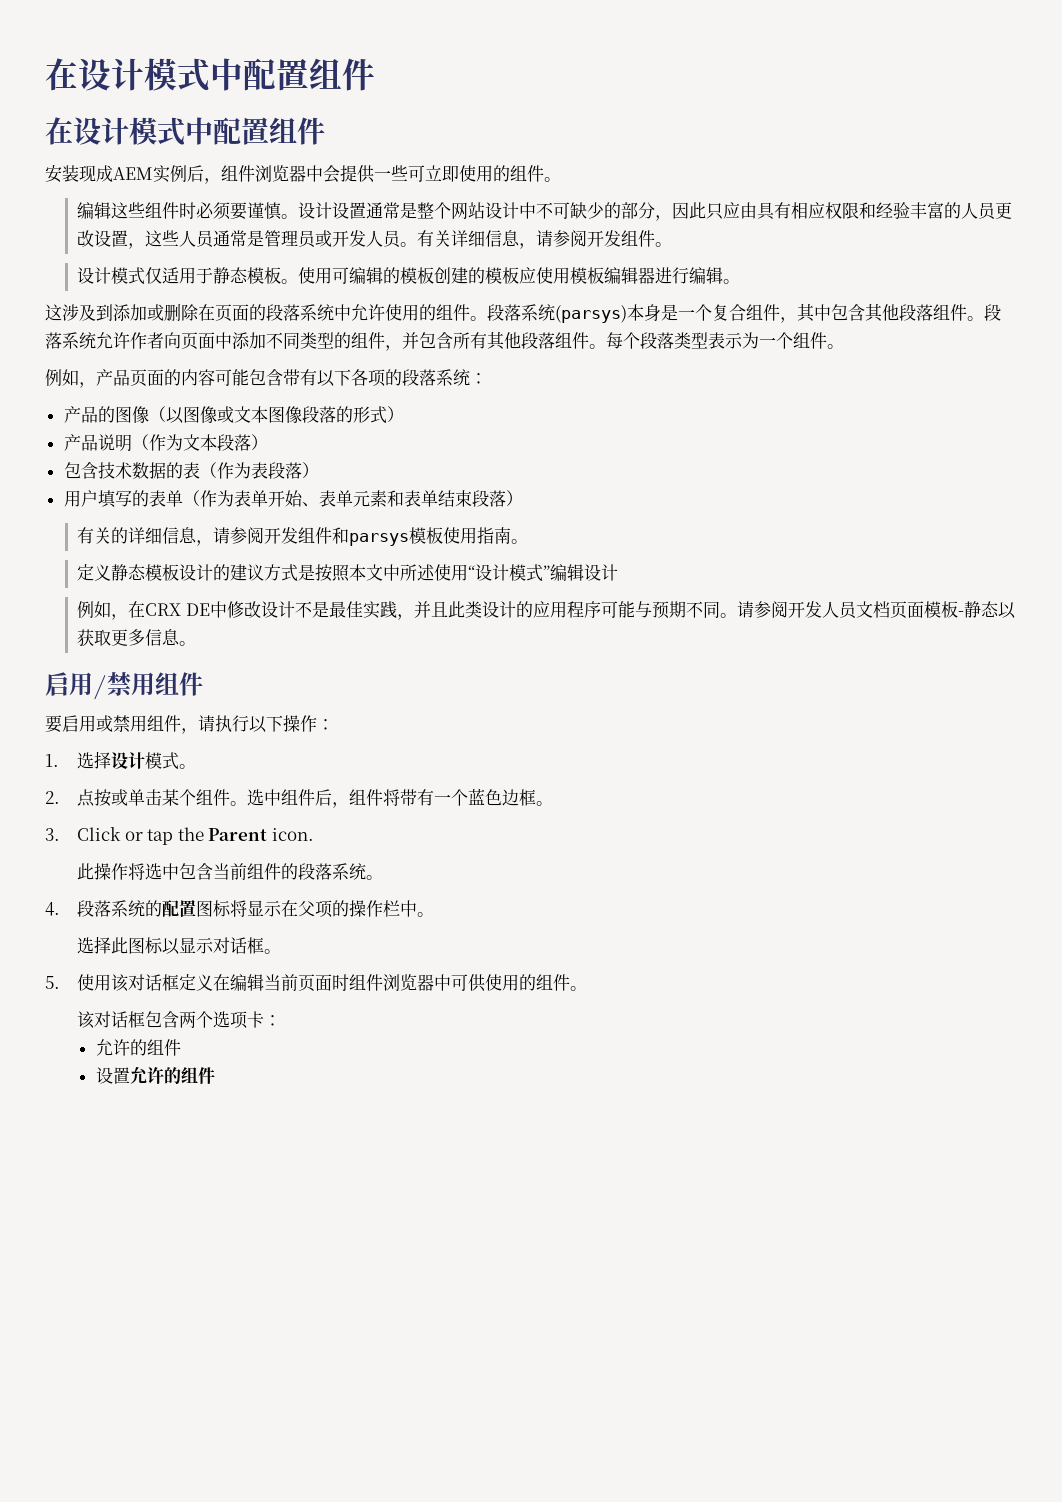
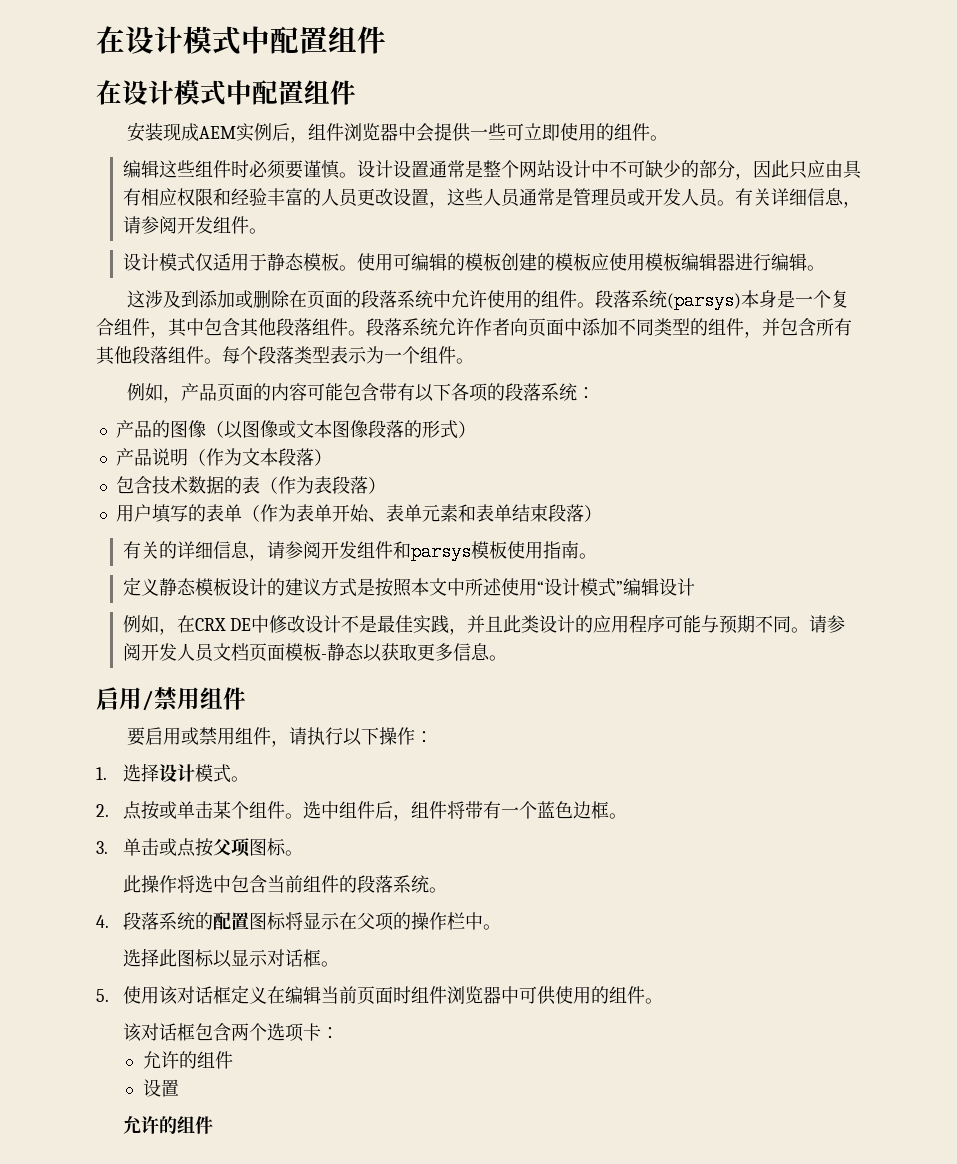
- 3. Click or tap the Parent icon.
+ 3.单击或点按父项图标。
  该对话框包含两个选项卡：
  允许的组件
- 设置允许的组件
+ 设置
+ 允许的组件

